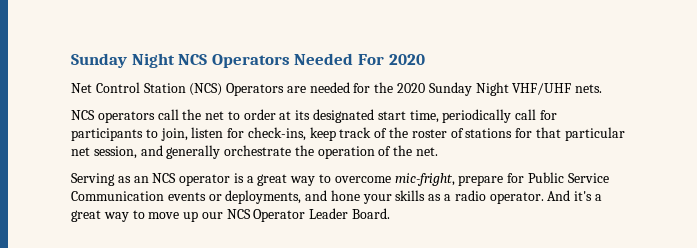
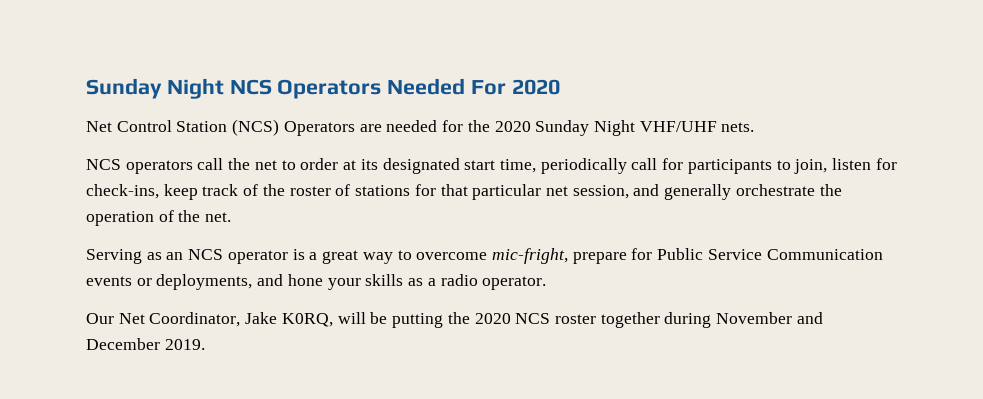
- Serving as an NCS operator is a great way to overcome mic-fright, prepare for Public Service Communication events or deployments, and hone your skills as a radio operator. And it's a great way to move up our NCS Operator Leader Board.
+ Serving as an NCS operator is a great way to overcome mic-fright, prepare for Public Service Communication events or deployments, and hone your skills as a radio operator.
+ Our Net Coordinator, Jake K0RQ, will be putting the 2020 NCS roster together during November and December 2019.

